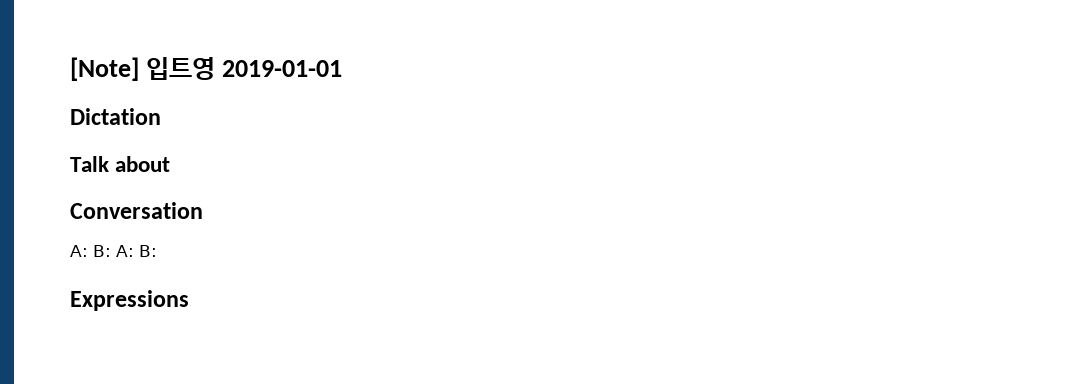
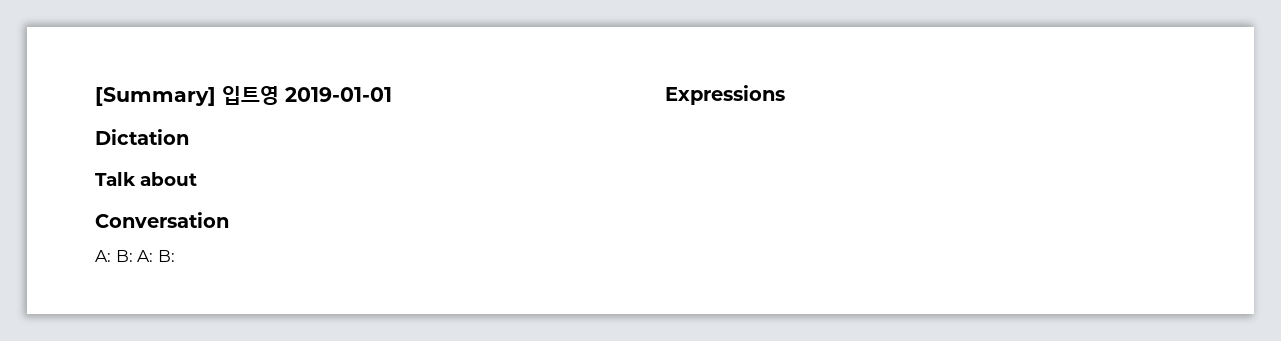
- [Note] 입트영 2019-01-01
+ [Summary] 입트영 2019-01-01

